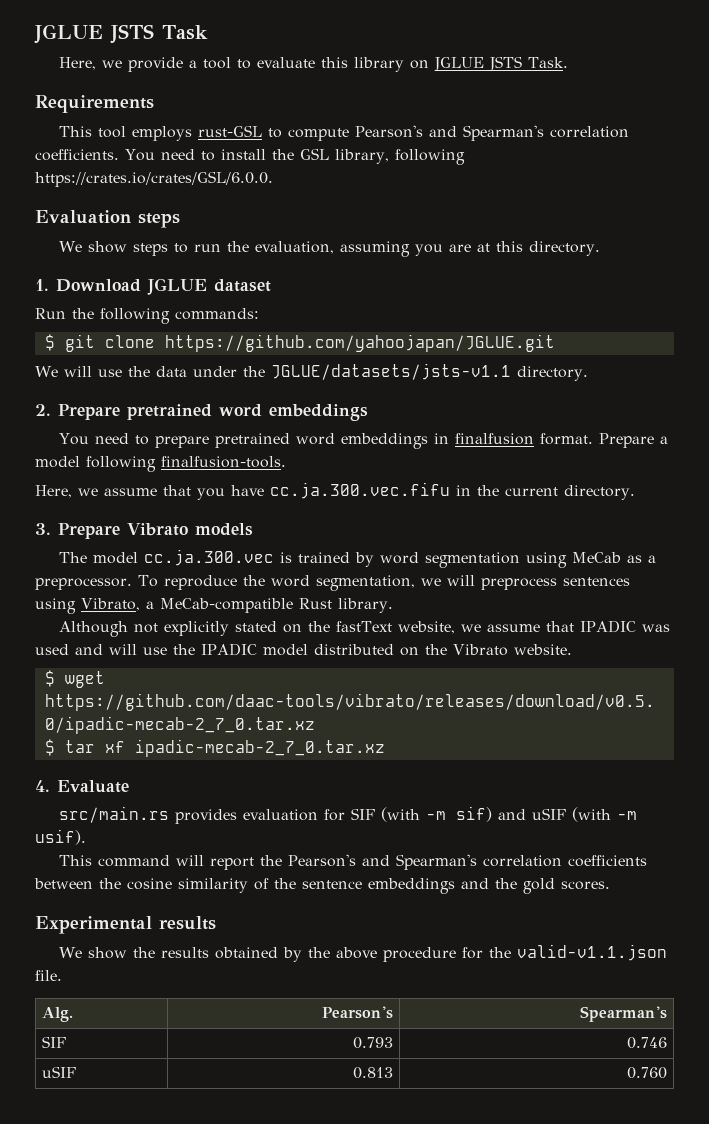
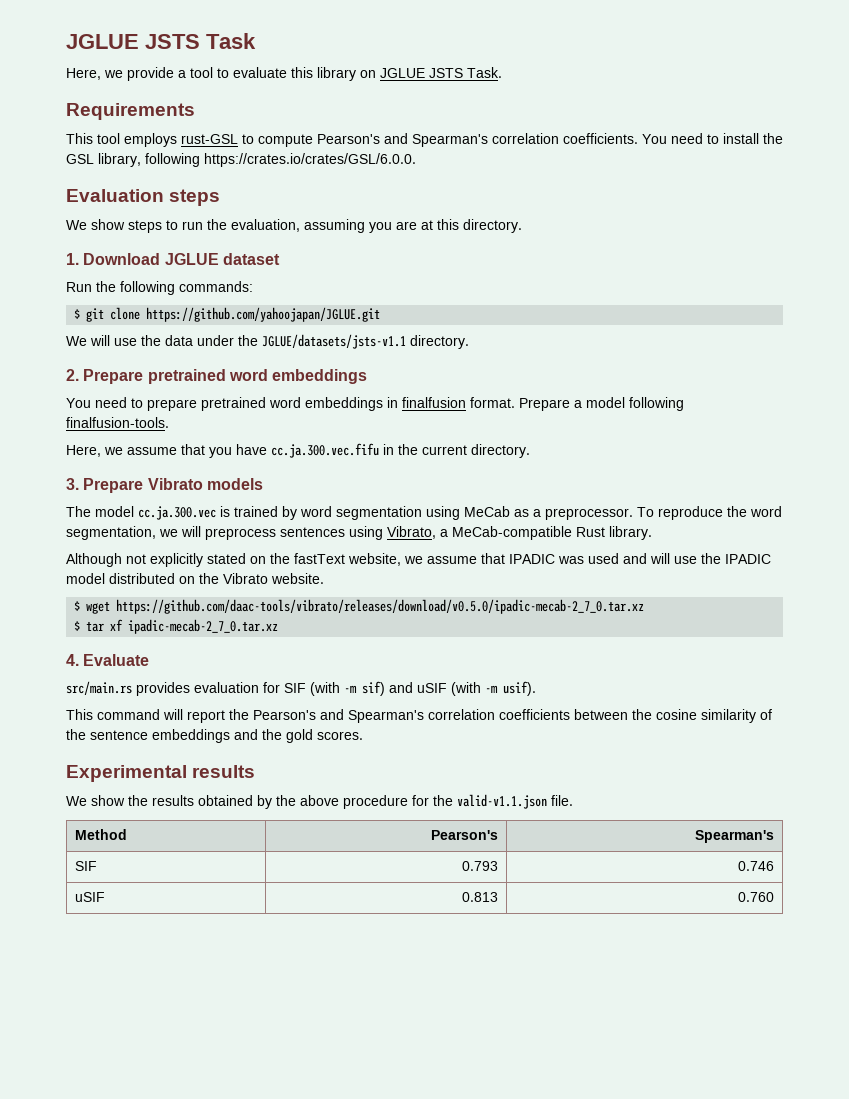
- Alg. | Pearson's | Spearman's
+ Method | Pearson's | Spearman's

